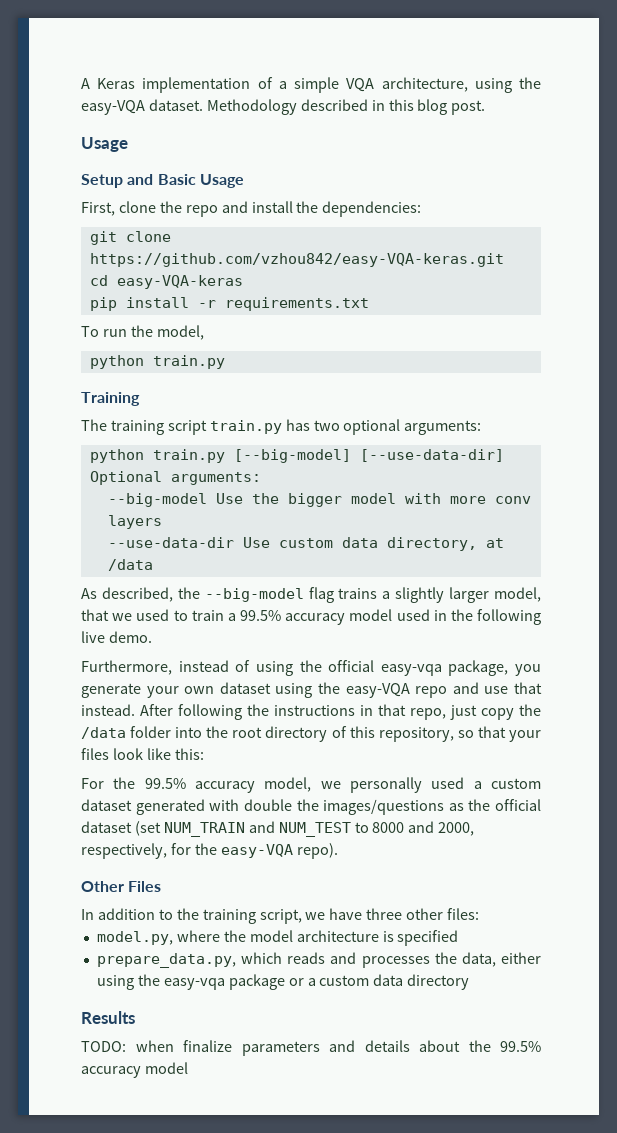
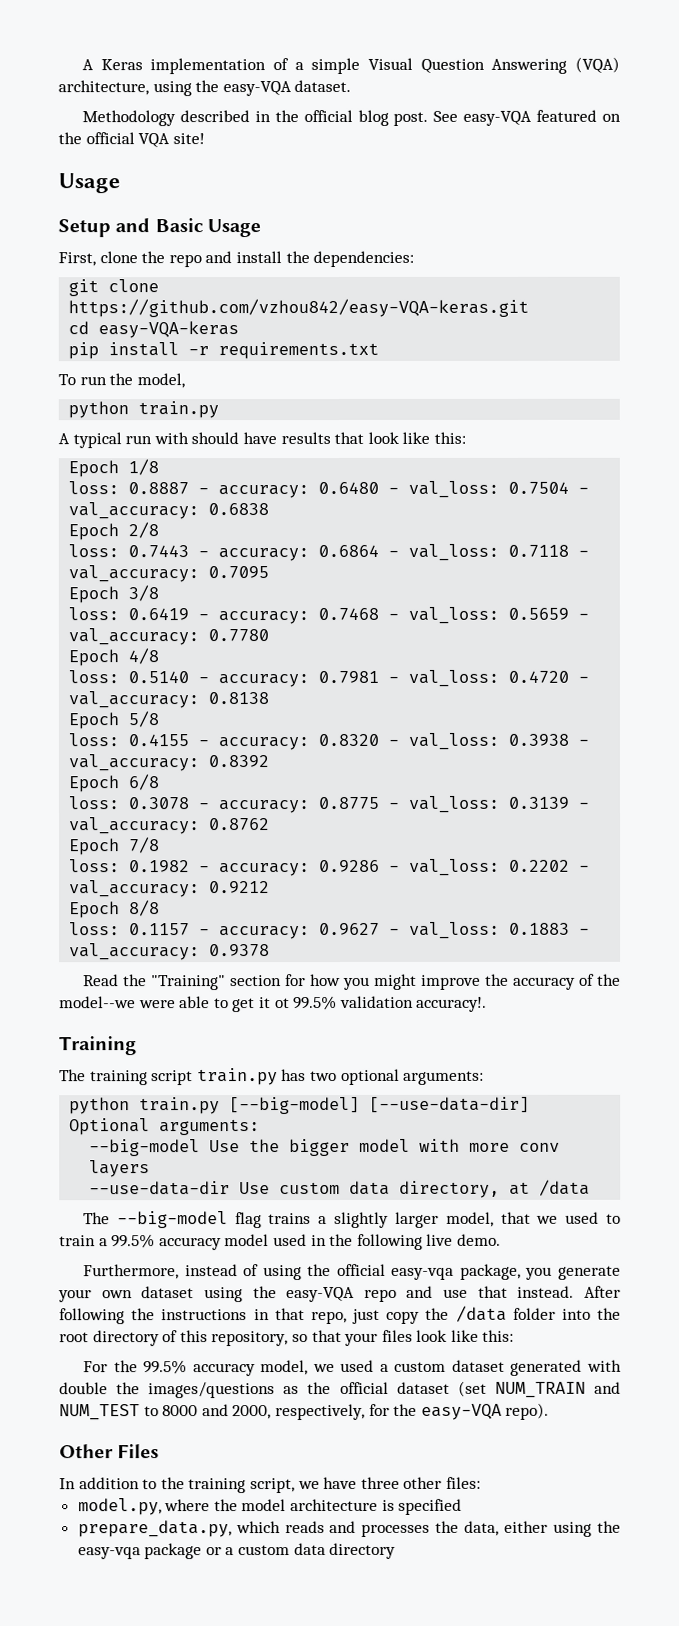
- A Keras implementation of a simple VQA architecture, using the easy-VQA dataset. Methodology described in this blog post.
+ A Keras implementation of a simple Visual Question Answering (VQA) architecture, using the easy-VQA dataset.
+ Methodology described in the official blog post. See easy-VQA featured on the official VQA site!
+ A typical run with should have results that look like this:
+ Epoch 1/8
+ loss: 0.8887 - accuracy: 0.6480 - val_loss: 0.7504 - val_accuracy: 0.6838
+ Epoch 2/8
+ loss: 0.7443 - accuracy: 0.6864 - val_loss: 0.7118 - val_accuracy: 0.7095
+ Epoch 3/8
+ loss: 0.6419 - accuracy: 0.7468 - val_loss: 0.5659 - val_accuracy: 0.7780
+ Epoch 4/8
+ loss: 0.5140 - accuracy: 0.7981 - val_loss: 0.4720 - val_accuracy: 0.8138
+ Epoch 5/8
+ loss: 0.4155 - accuracy: 0.8320 - val_loss: 0.3938 - val_accuracy: 0.8392
+ Epoch 6/8
+ loss: 0.3078 - accuracy: 0.8775 - val_loss: 0.3139 - val_accuracy: 0.8762
+ Epoch 7/8
+ loss: 0.1982 - accuracy: 0.9286 - val_loss: 0.2202 - val_accuracy: 0.9212
+ Epoch 8/8
+ loss: 0.1157 - accuracy: 0.9627 - val_loss: 0.1883 - val_accuracy: 0.9378
+ Read the "Training" section for how you might improve the accuracy of the model--we were able to get it ot 99.5% validation accuracy!.
- As described, the --big-model flag trains a slightly larger model, that we used to train a 99.5% accuracy model used in the following live demo.
+ The --big-model flag trains a slightly larger model, that we used to train a 99.5% accuracy model used in the following live demo.
- For the 99.5% accuracy model, we personally used a custom dataset generated with double the images/questions as the official dataset (set NUM_TRAIN and NUM_TEST to 8000 and 2000, respectively, for the easy-VQA repo).
+ For the 99.5% accuracy model, we used a custom dataset generated with double the images/questions as the official dataset (set NUM_TRAIN and NUM_TEST to 8000 and 2000, respectively, for the easy-VQA repo).
- Results
- TODO: when finalize parameters and details about the 99.5% accuracy model

